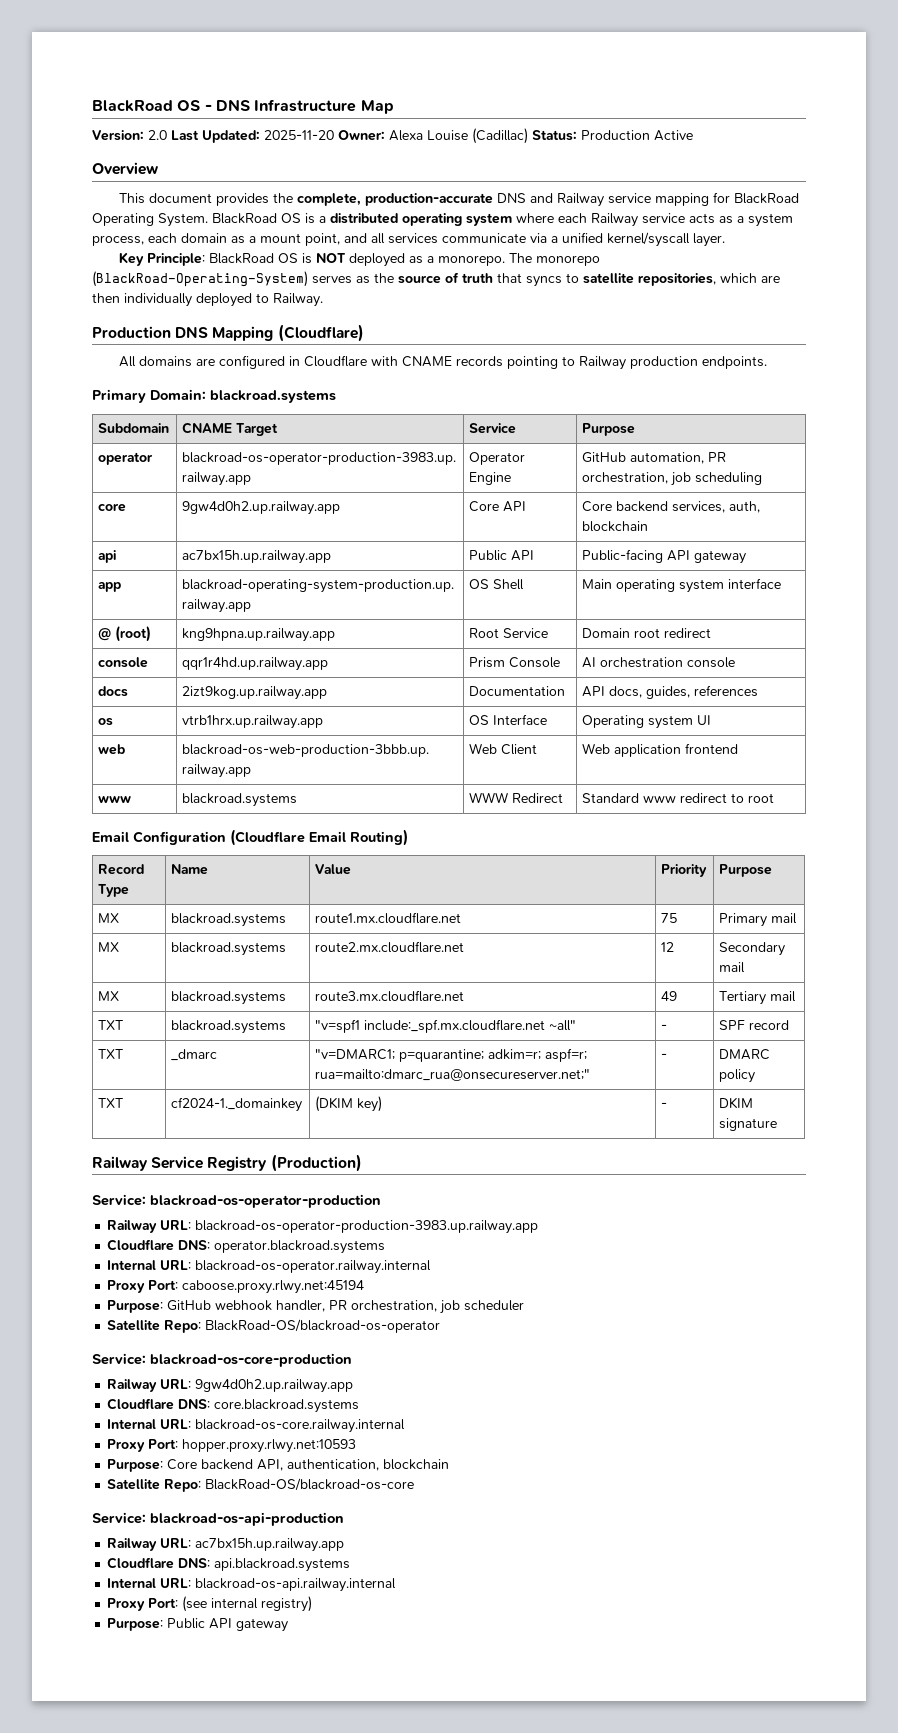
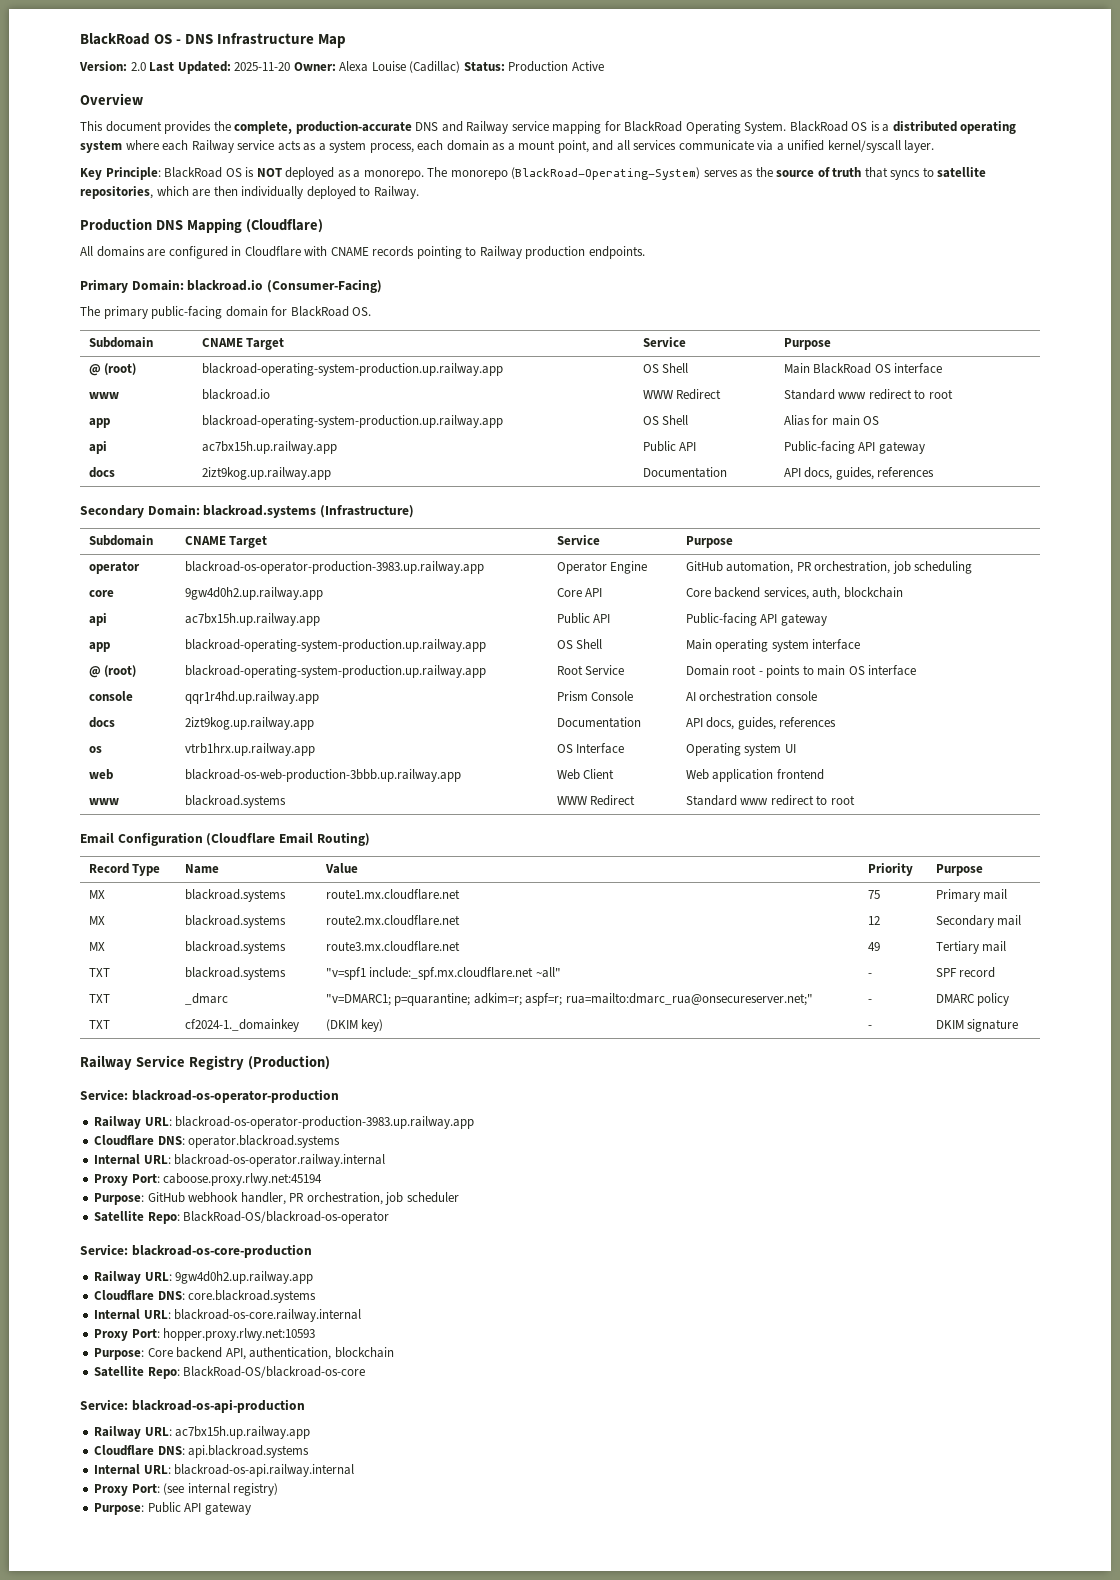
- Primary Domain: blackroad.systems
+ Primary Domain: blackroad.io (Consumer-Facing)
+ The primary public-facing domain for BlackRoad OS.
+ Subdomain | CNAME Target | Service | Purpose
+ @ (root) | blackroad-operating-system-production.up.railway.app | OS Shell | Main BlackRoad OS interface
+ www | blackroad.io | WWW Redirect | Standard www redirect to root
+ app | blackroad-operating-system-production.up.railway.app | OS Shell | Alias for main OS
+ api | ac7bx15h.up.railway.app | Public API | Public-facing API gateway
+ docs | 2izt9kog.up.railway.app | Documentation | API docs, guides, references
+ Secondary Domain: blackroad.systems (Infrastructure)
- @ (root) | kng9hpna.up.railway.app | Root Service | Domain root redirect
+ @ (root) | blackroad-operating-system-production.up.railway.app | Root Service | Domain root - points to main OS interface

